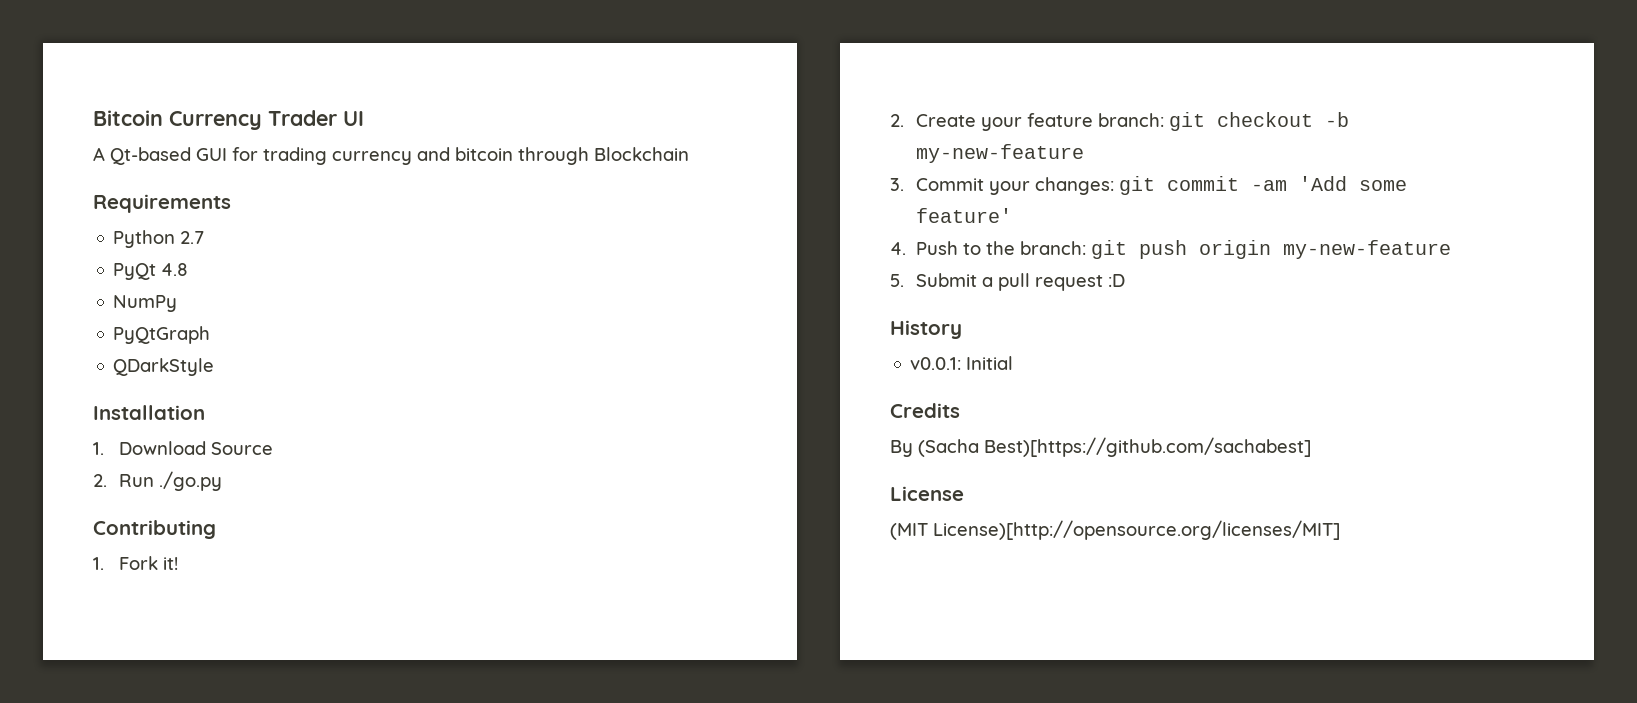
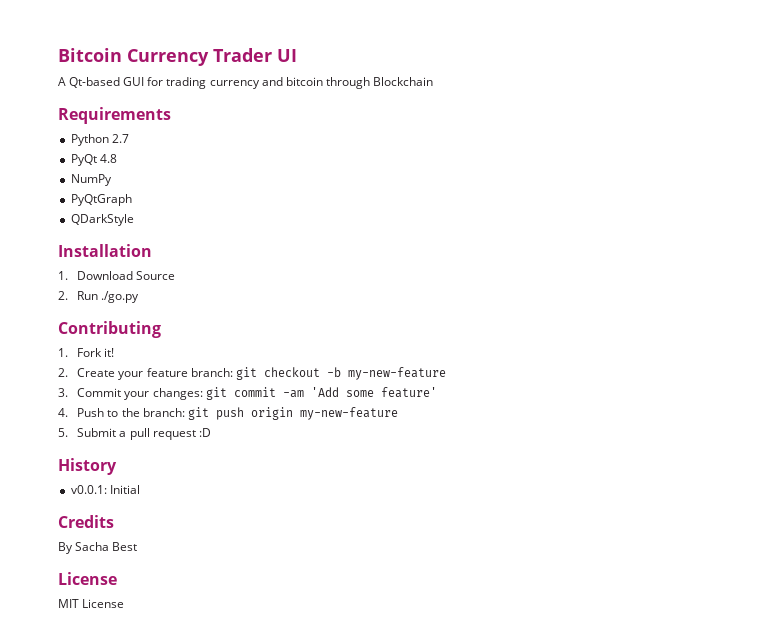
- By (Sacha Best)[https://github.com/sachabest]
+ By Sacha Best
- (MIT License)[http://opensource.org/licenses/MIT]
+ MIT License

